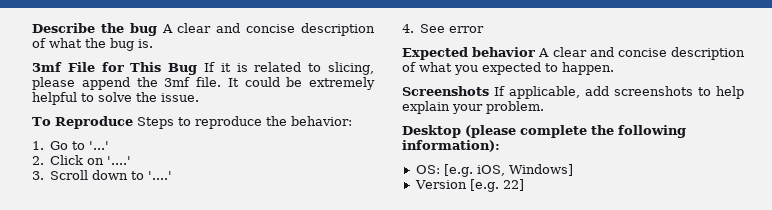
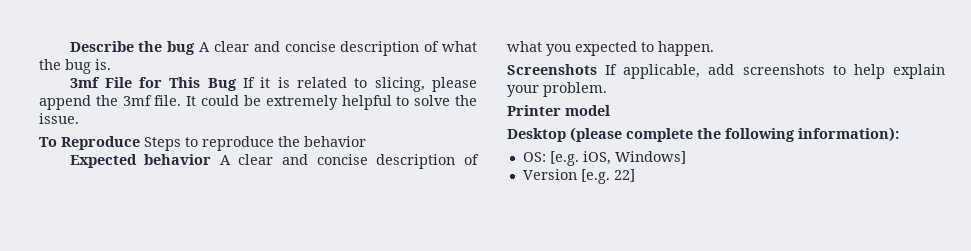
- To Reproduce Steps to reproduce the behavior:
- 1. Go to '...'
- 2. Click on '....'
- 3. Scroll down to '....'
- 4. See error
+ To Reproduce Steps to reproduce the behavior
+ Printer model

